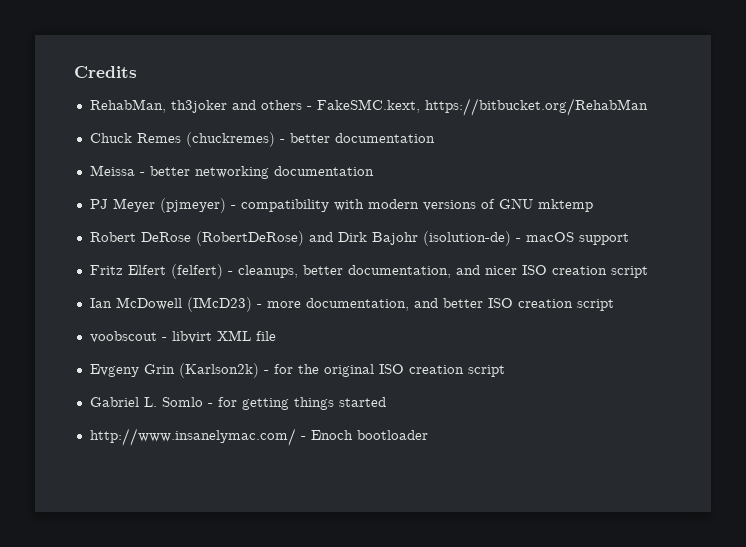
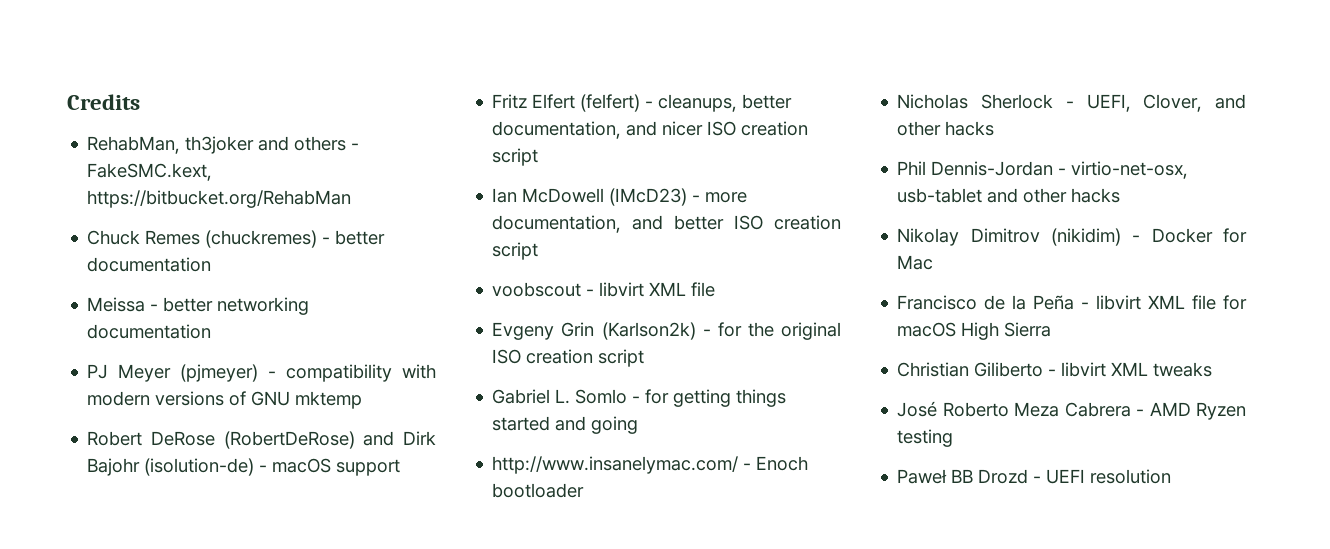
- Gabriel L. Somlo - for getting things started
+ Gabriel L. Somlo - for getting things started and going
+ Nicholas Sherlock - UEFI, Clover, and other hacks
+ Phil Dennis-Jordan - virtio-net-osx, usb-tablet and other hacks
+ Nikolay Dimitrov (nikidim) - Docker for Mac
+ Francisco de la Peña - libvirt XML file for macOS High Sierra
+ Christian Giliberto - libvirt XML tweaks
+ José Roberto Meza Cabrera - AMD Ryzen testing
+ Paweł BB Drozd - UEFI resolution

